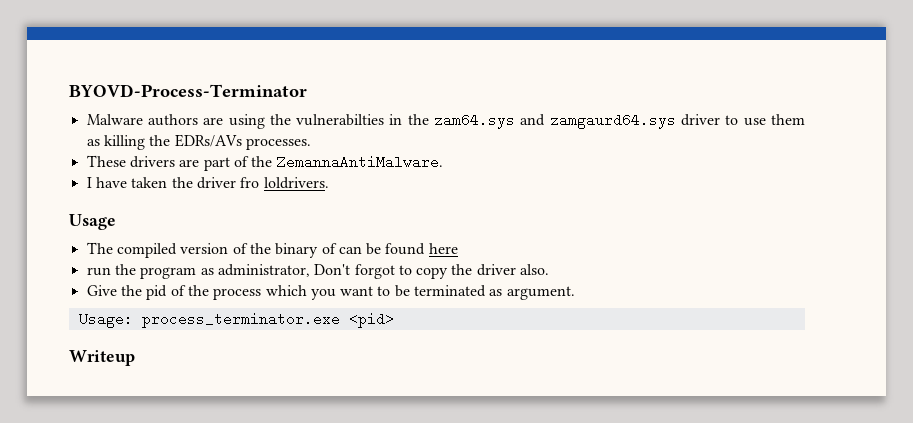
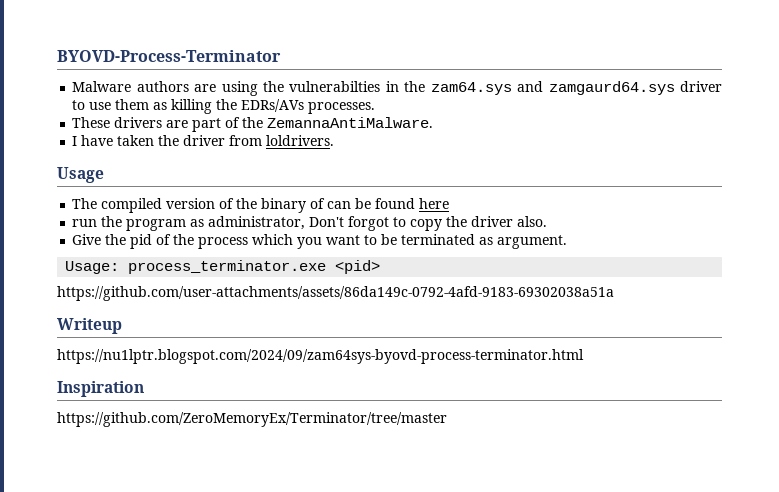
- I have taken the driver fro loldrivers.
+ I have taken the driver from loldrivers.
+ https://github.com/user-attachments/assets/86da149c-0792-4afd-9183-69302038a51a
+ https://nu1lptr.blogspot.com/2024/09/zam64sys-byovd-process-terminator.html
+ Inspiration
+ https://github.com/ZeroMemoryEx/Terminator/tree/master

